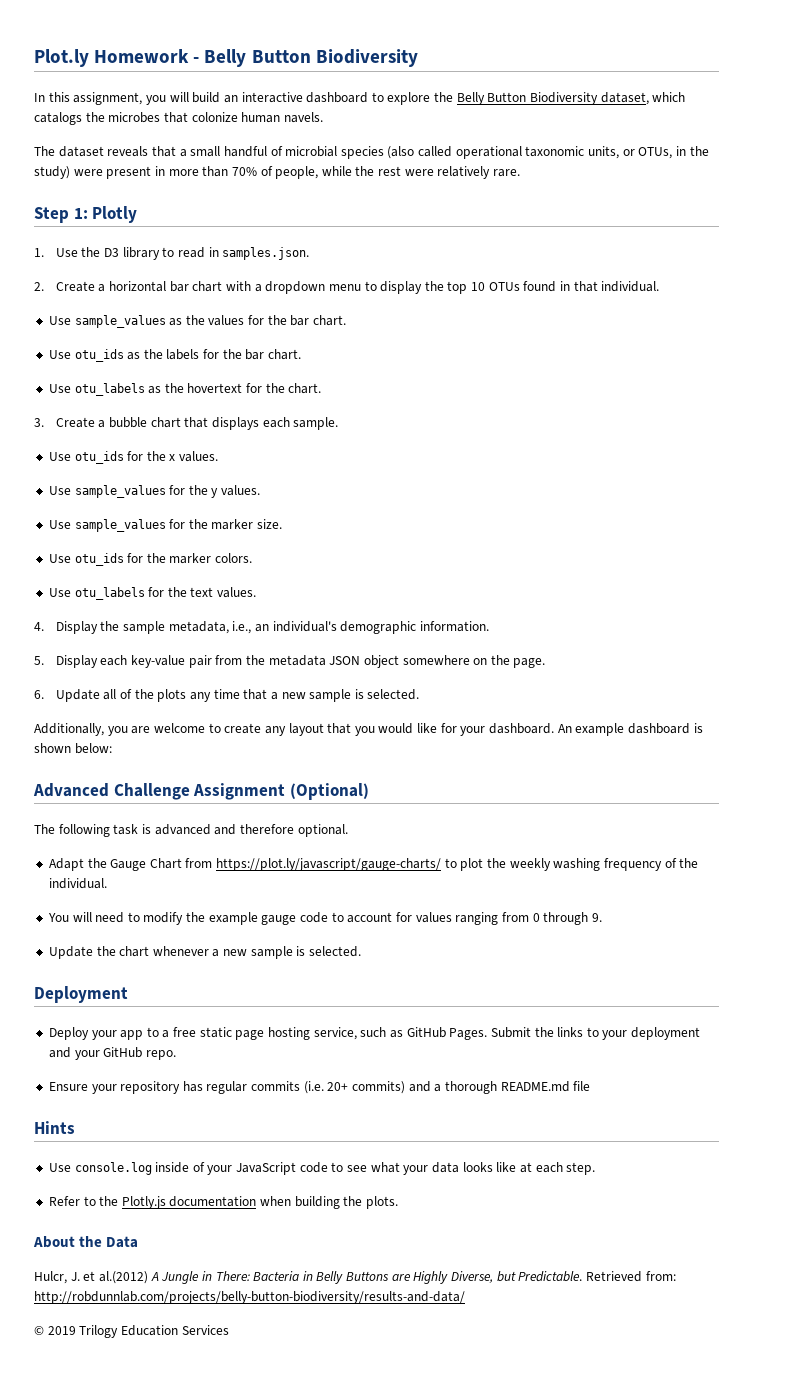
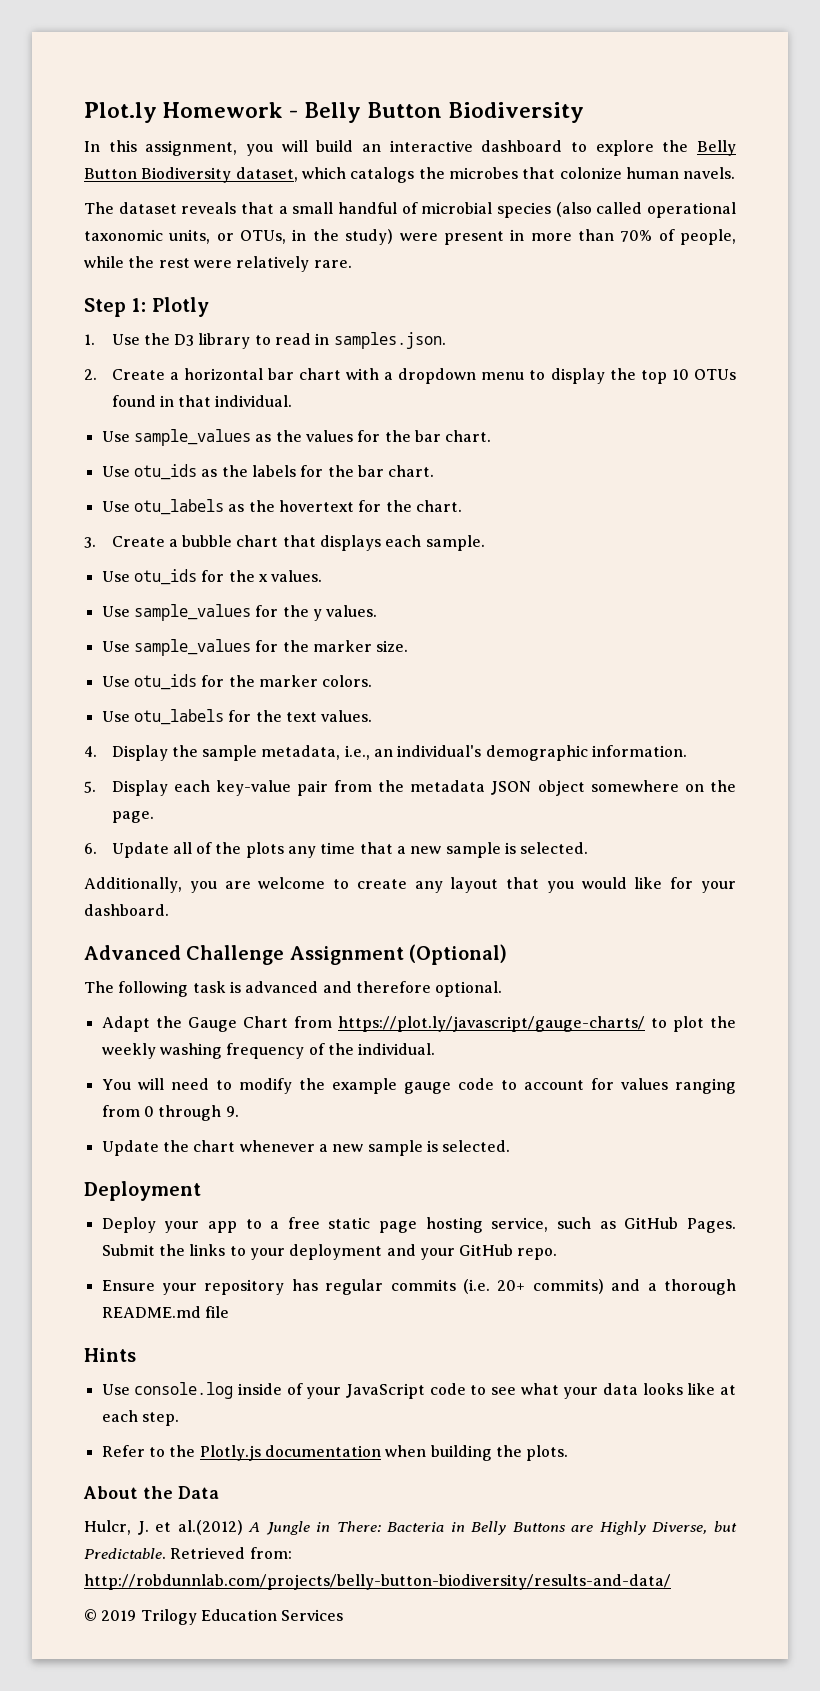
- An example dashboard is shown below:

